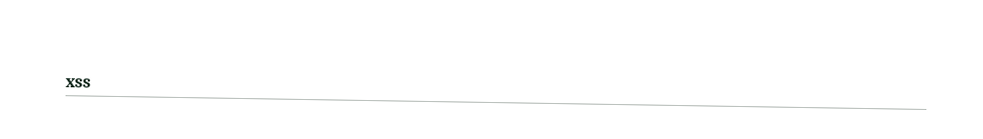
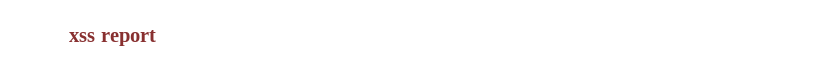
- xss
+ xss report

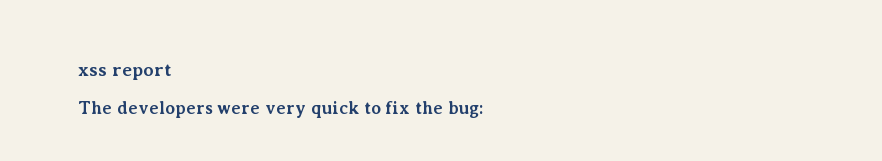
+ The developers were very quick to fix the bug:

